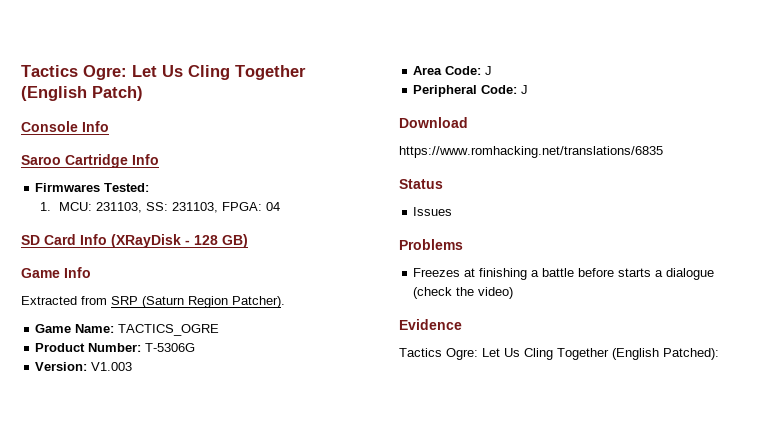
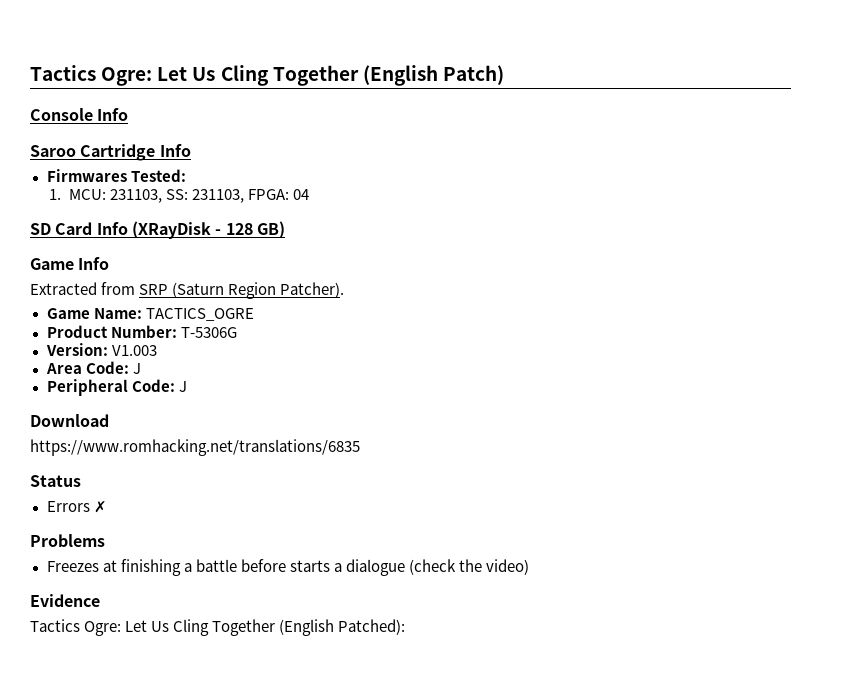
- Issues
+ Errors ✗

